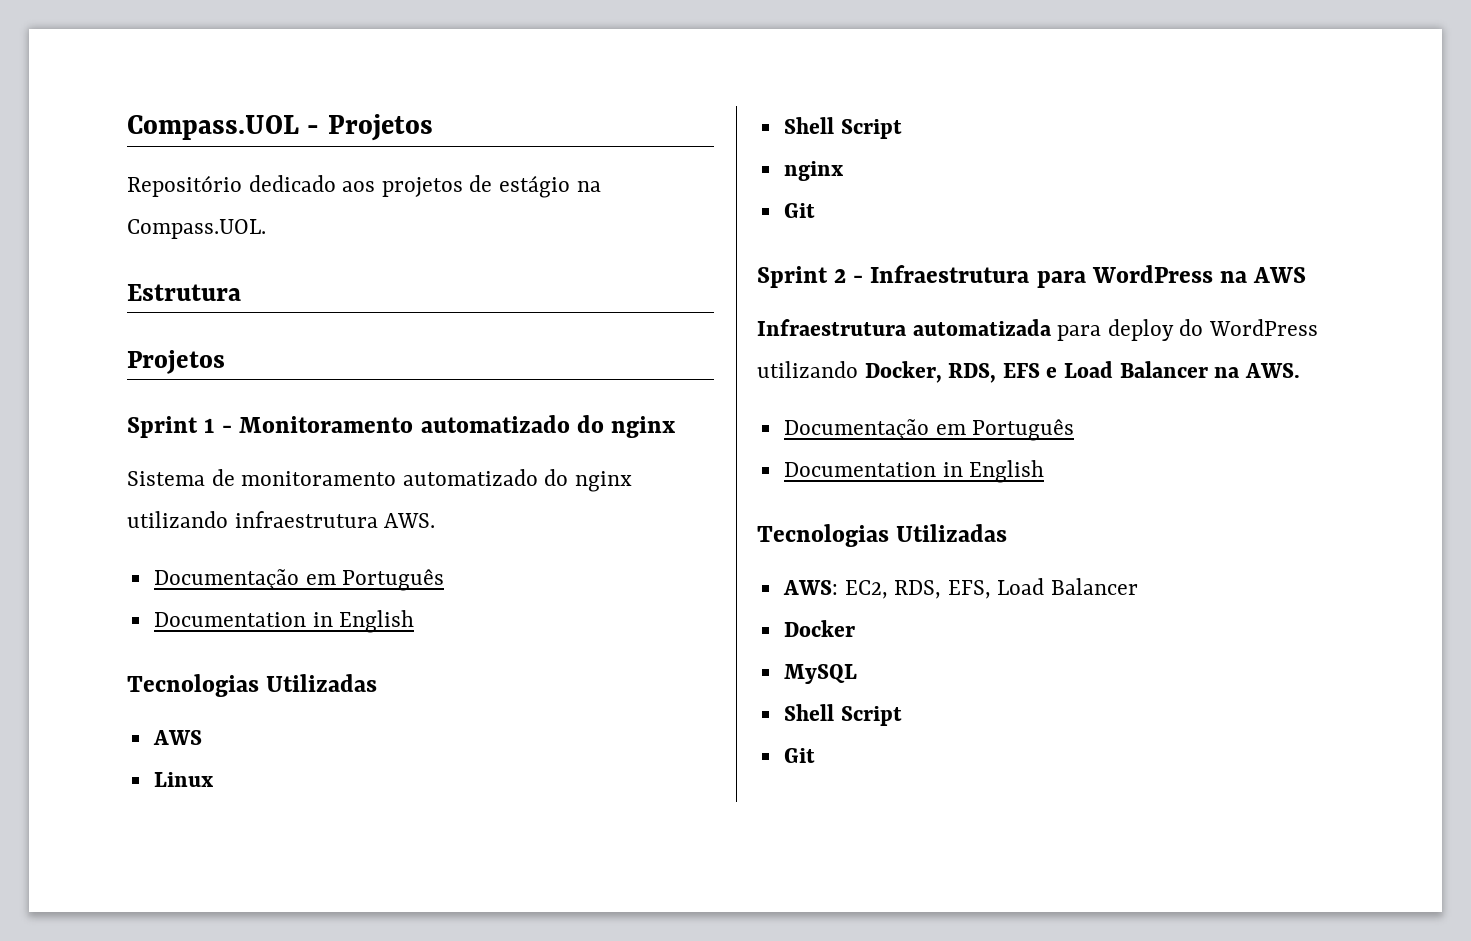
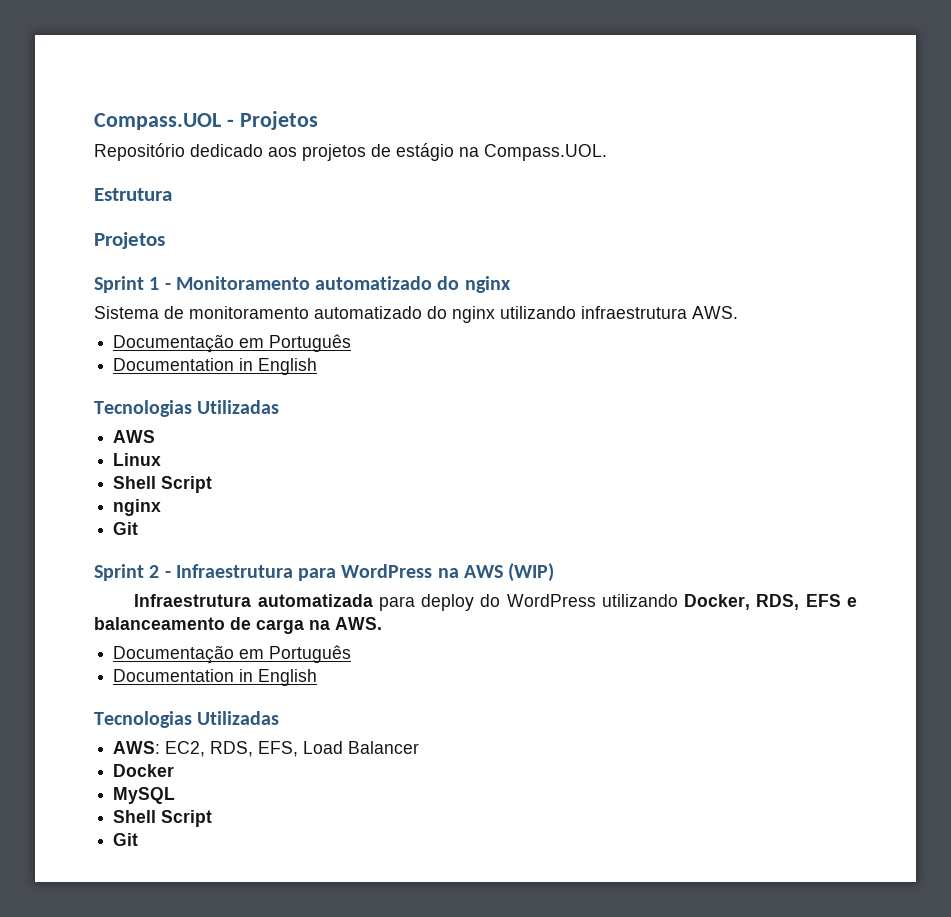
- Sprint 2 - Infraestrutura para WordPress na AWS
+ Sprint 2 - Infraestrutura para WordPress na AWS (WIP)
- Infraestrutura automatizada para deploy do WordPress utilizando Docker, RDS, EFS e Load Balancer na AWS.
+ Infraestrutura automatizada para deploy do WordPress utilizando Docker, RDS, EFS e balanceamento de carga na AWS.

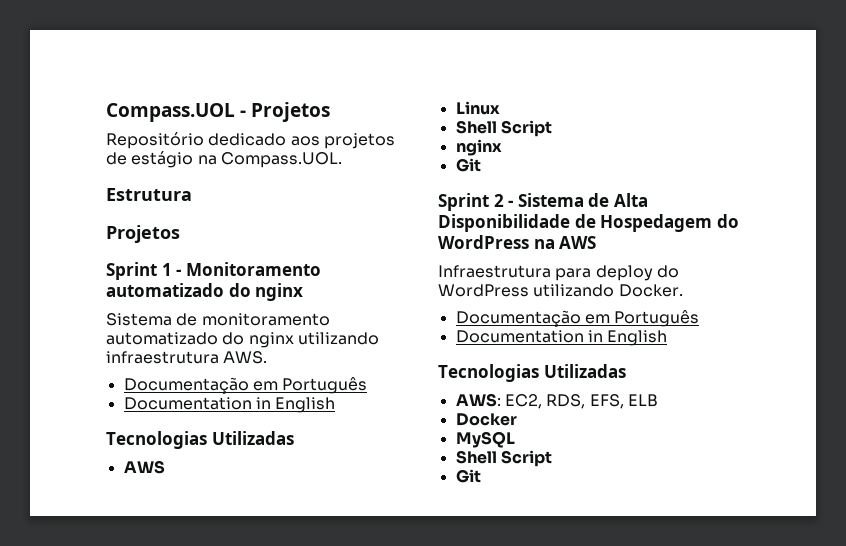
- Sprint 2 - Infraestrutura para WordPress na AWS (WIP)
- Infraestrutura automatizada para deploy do WordPress utilizando Docker, RDS, EFS e balanceamento de carga na AWS.
+ Sprint 2 - Sistema de Alta Disponibilidade de Hospedagem do WordPress na AWS
+ Infraestrutura para deploy do WordPress utilizando Docker.
- AWS: EC2, RDS, EFS, Load Balancer
+ AWS: EC2, RDS, EFS, ELB

